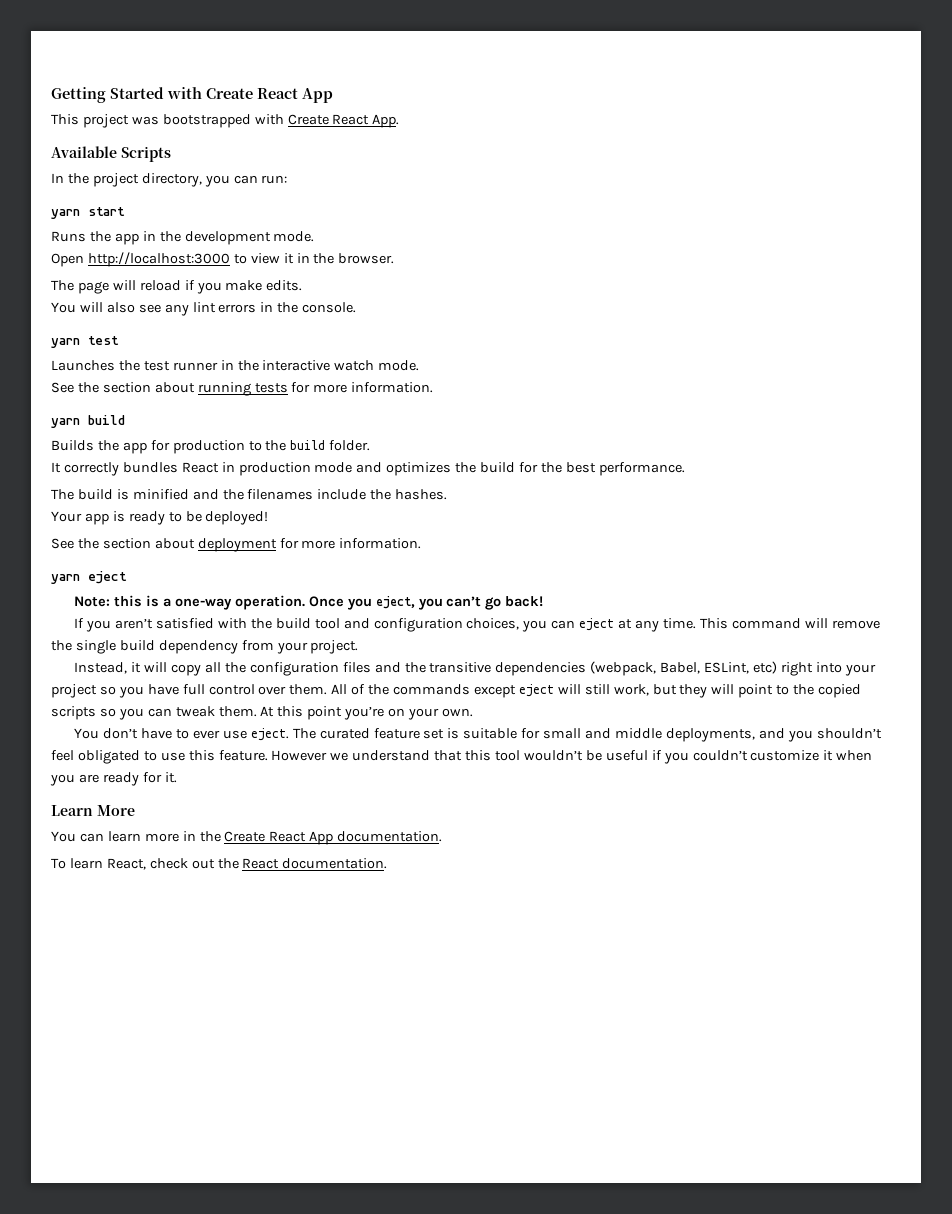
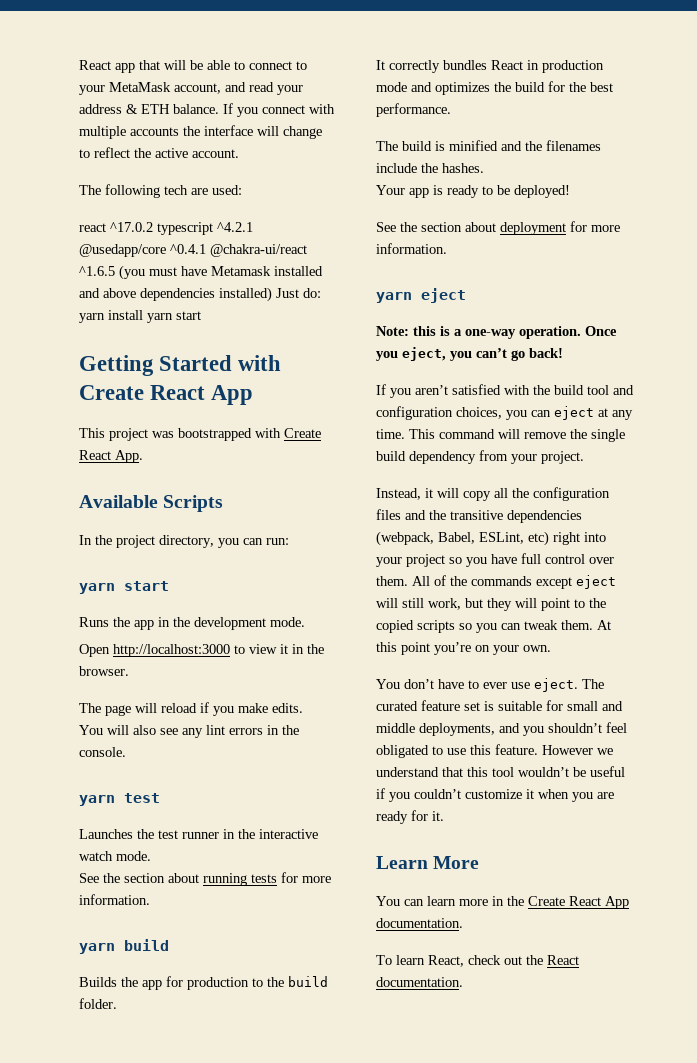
+ React app that will be able to connect to your MetaMask account, and read your address & ETH balance. If you connect with multiple accounts the interface will change to reflect the active account.
+ The following tech are used:
+ react ^17.0.2 typescript ^4.2.1 @usedapp/core ^0.4.1 @chakra-ui/react ^1.6.5 (you must have Metamask installed and above dependencies installed) Just do: yarn install yarn start

